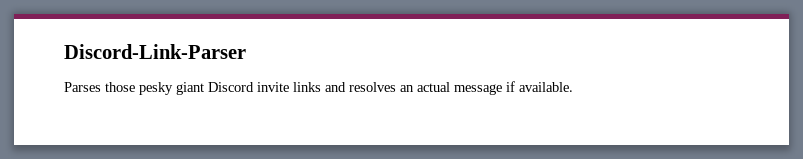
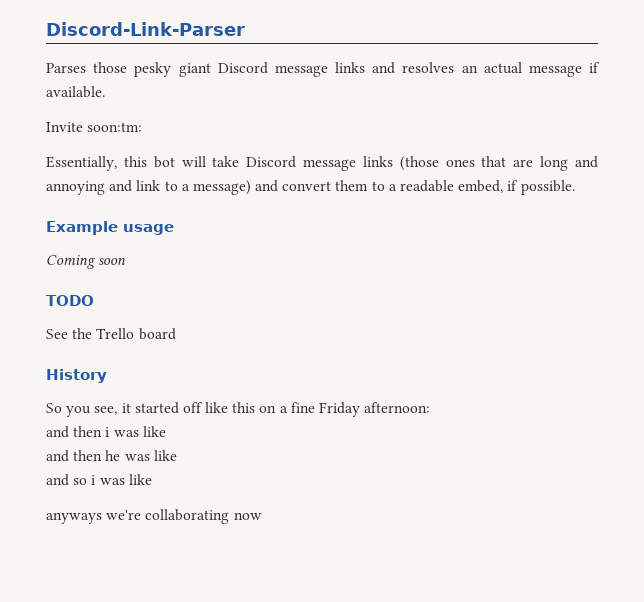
- Parses those pesky giant Discord invite links and resolves an actual message if available.
+ Parses those pesky giant Discord message links and resolves an actual message if available.
+ Invite soon:tm:
+ Essentially, this bot will take Discord message links (those ones that are long and annoying and link to a message) and convert them to a readable embed, if possible.
+ Example usage
+ Coming soon
+ TODO
+ See the Trello board
+ History
+ So you see, it started off like this on a fine Friday afternoon:
+ and then i was like
+ and then he was like
+ and so i was like
+ anyways we're collaborating now

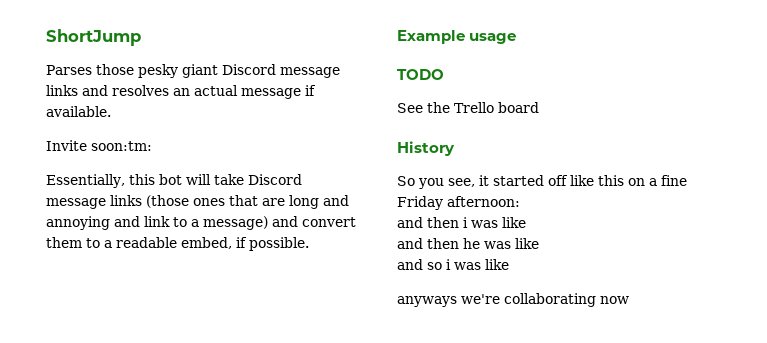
- Discord-Link-Parser
+ ShortJump
- Coming soon

